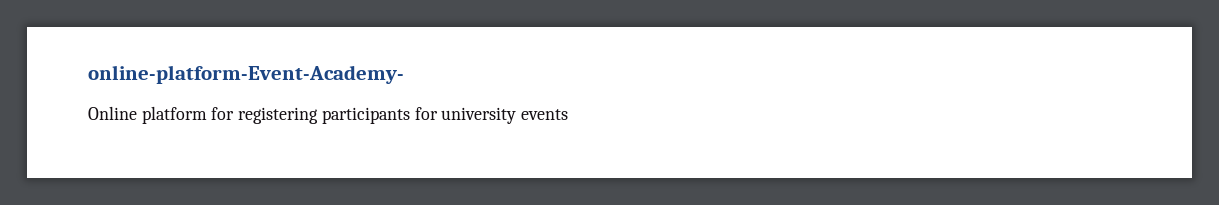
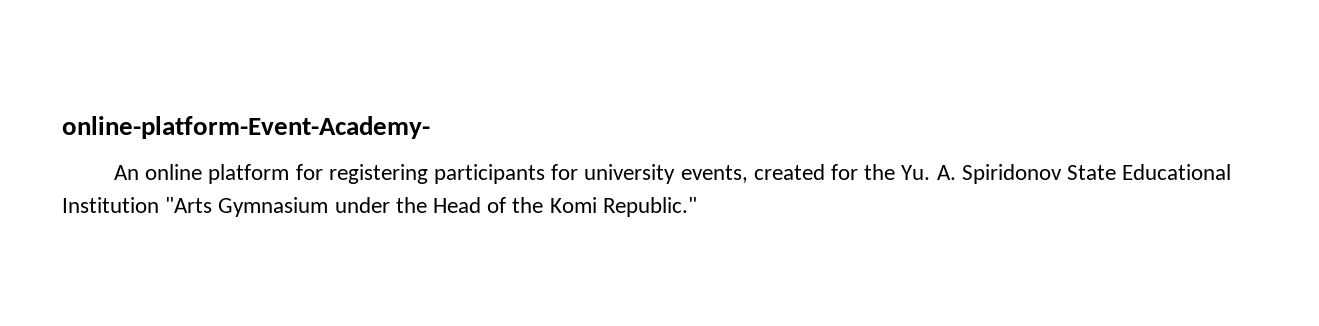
- Online platform for registering participants for university events
+ An online platform for registering participants for university events, created for the Yu. A. Spiridonov State Educational Institution "Arts Gymnasium under the Head of the Komi Republic."

